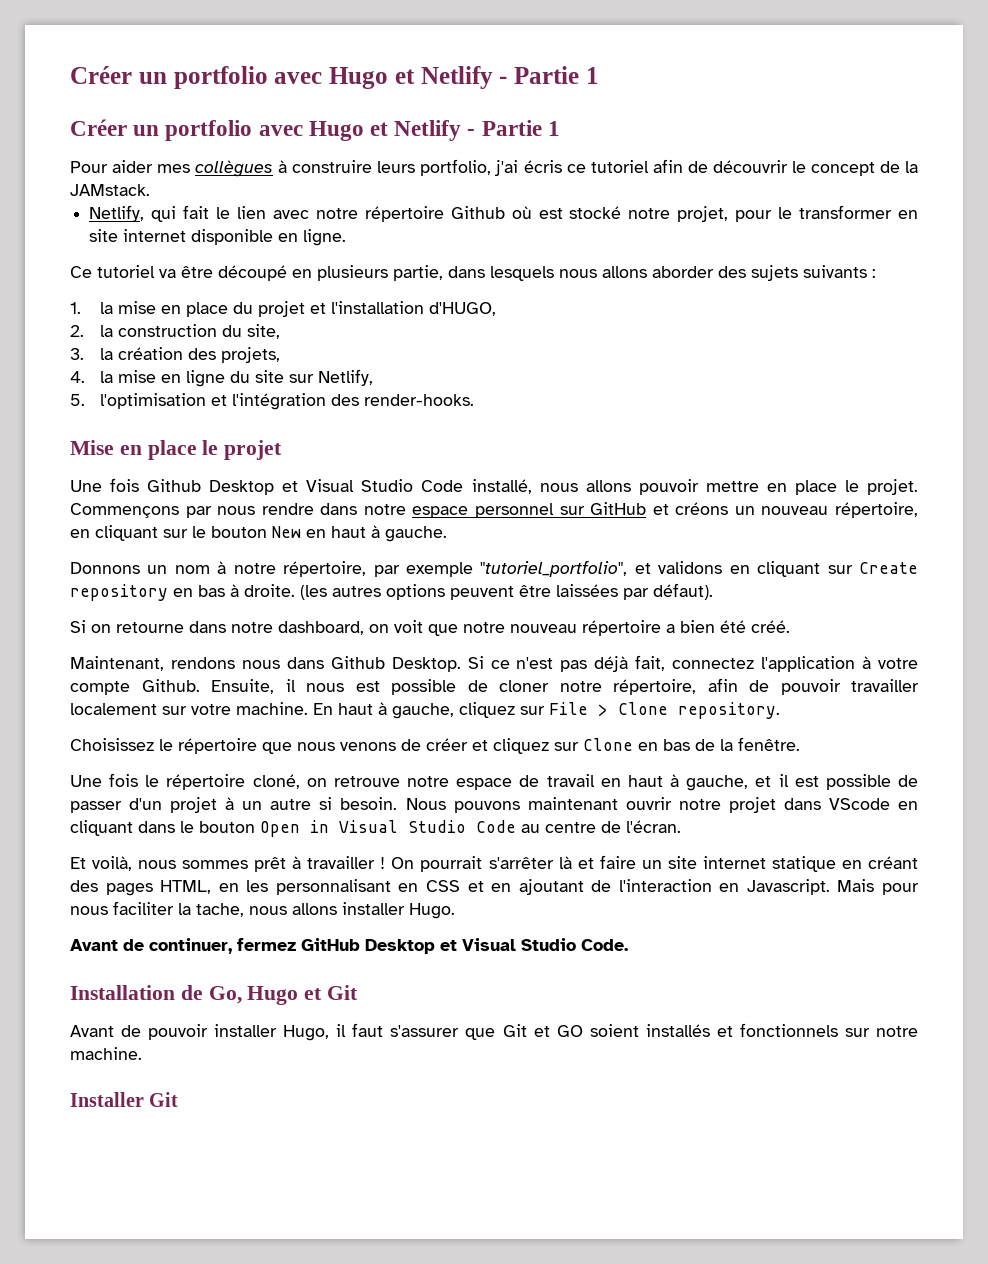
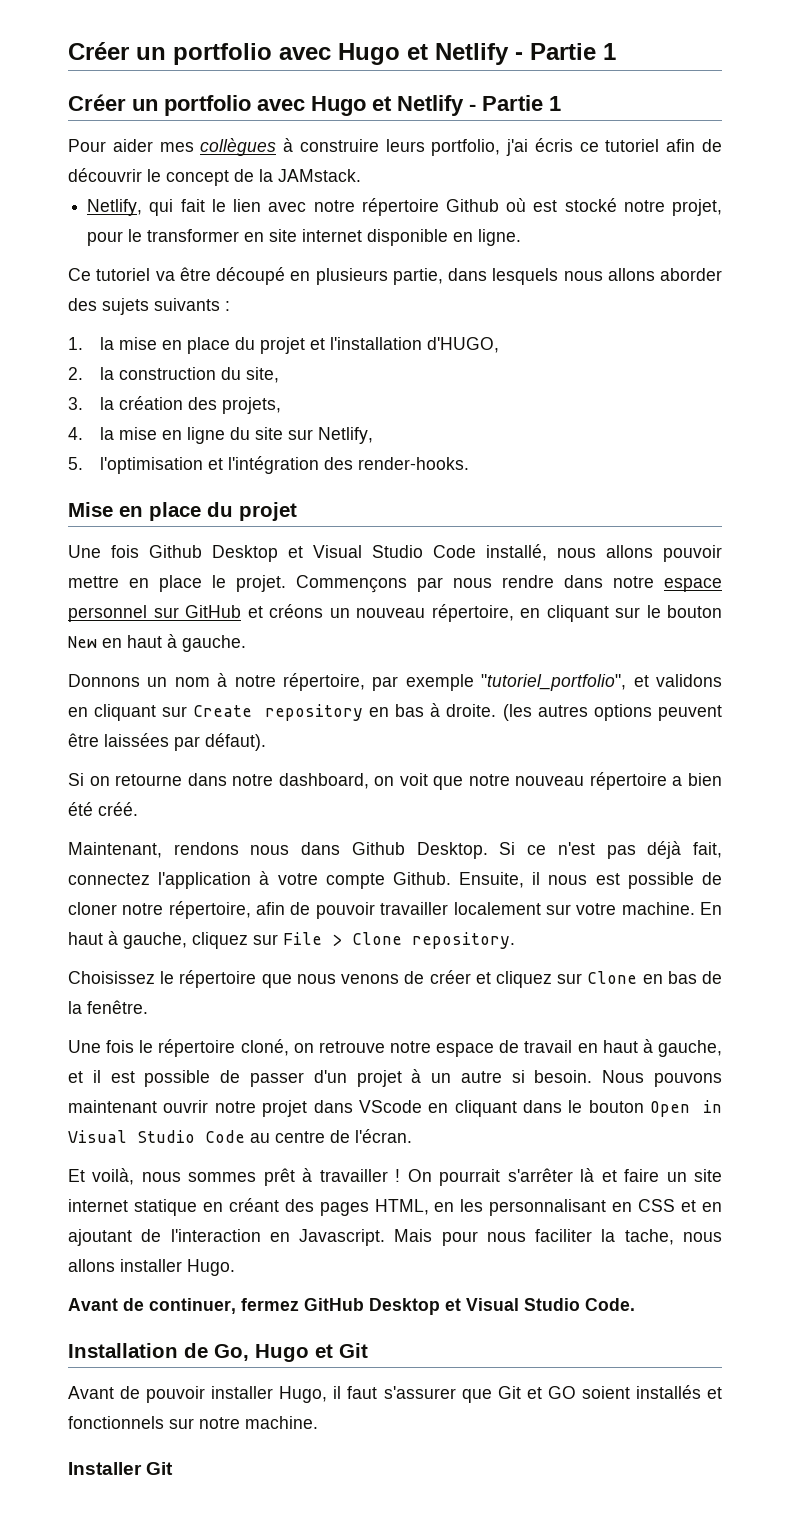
- Mise en place le projet
+ Mise en place du projet

